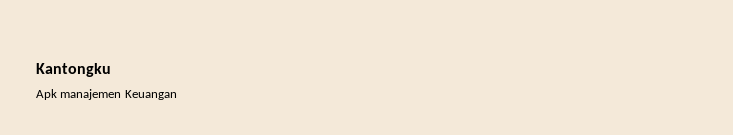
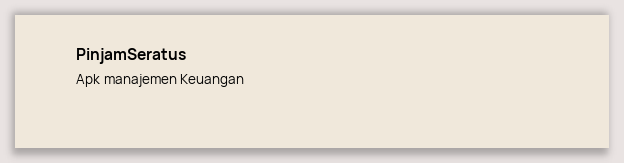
- Kantongku
+ PinjamSeratus

